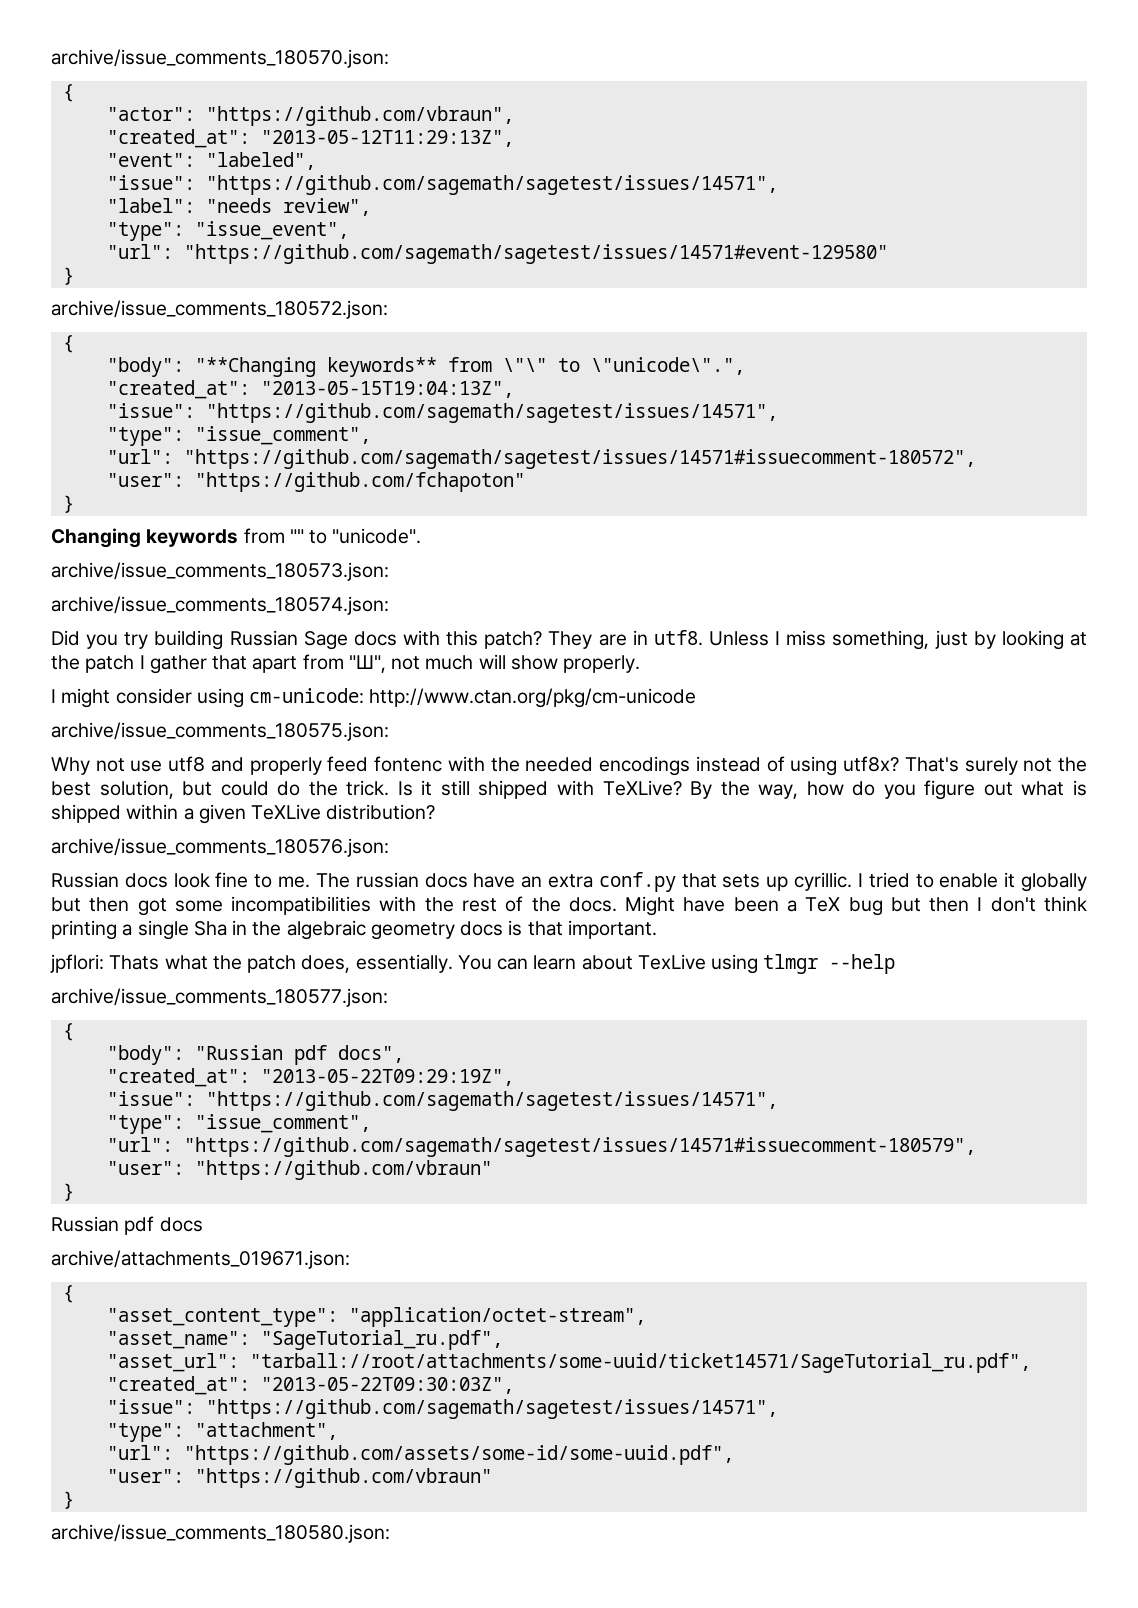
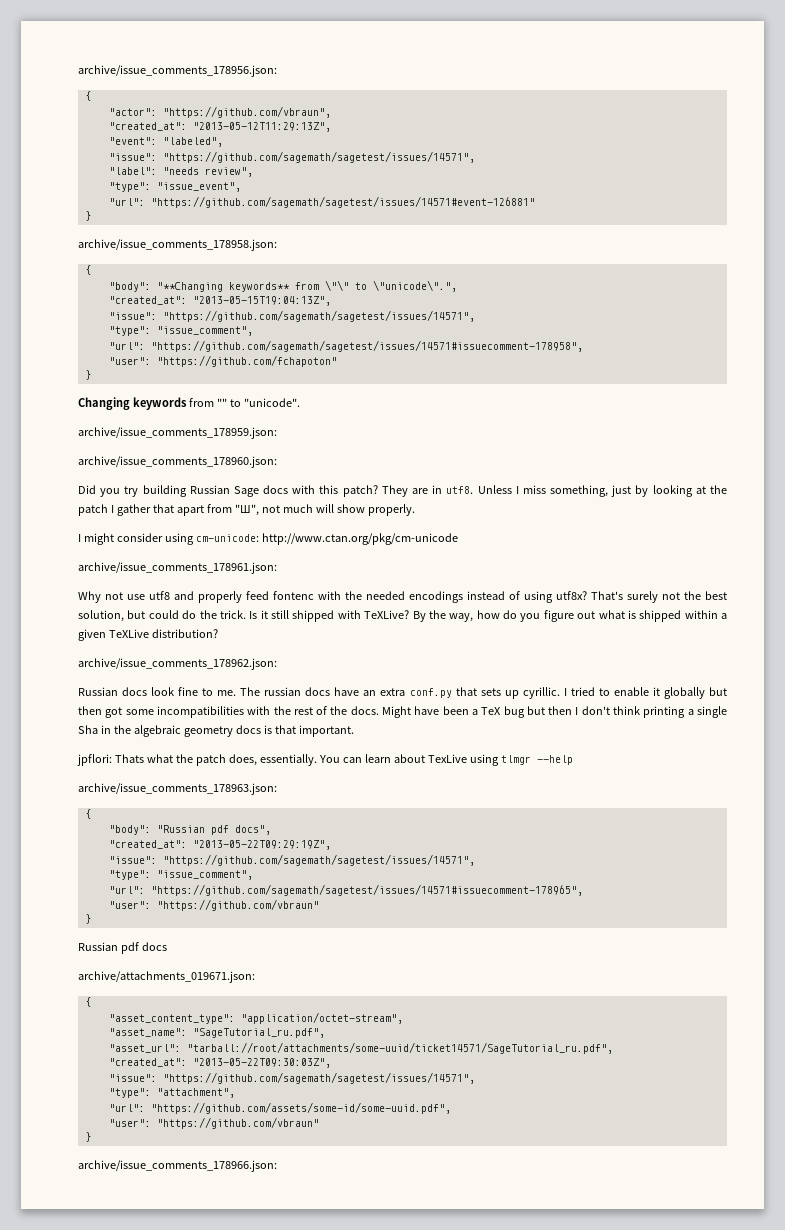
- archive/issue_comments_180570.json:
+ archive/issue_comments_178956.json:
- "url": "https://github.com/sagemath/sagetest/issues/14571#event-129580"
+ "url": "https://github.com/sagemath/sagetest/issues/14571#event-126881"
  }
- archive/issue_comments_180572.json:
+ archive/issue_comments_178958.json:
- "url": "https://github.com/sagemath/sagetest/issues/14571#issuecomment-180572",
+ "url": "https://github.com/sagemath/sagetest/issues/14571#issuecomment-178958",
- archive/issue_comments_180573.json:
- archive/issue_comments_180574.json:
+ archive/issue_comments_178959.json:
+ archive/issue_comments_178960.json:
- archive/issue_comments_180575.json:
+ archive/issue_comments_178961.json:
- archive/issue_comments_180576.json:
+ archive/issue_comments_178962.json:
- archive/issue_comments_180577.json:
+ archive/issue_comments_178963.json:
- "url": "https://github.com/sagemath/sagetest/issues/14571#issuecomment-180579",
+ "url": "https://github.com/sagemath/sagetest/issues/14571#issuecomment-178965",
- archive/issue_comments_180580.json:
+ archive/issue_comments_178966.json:

